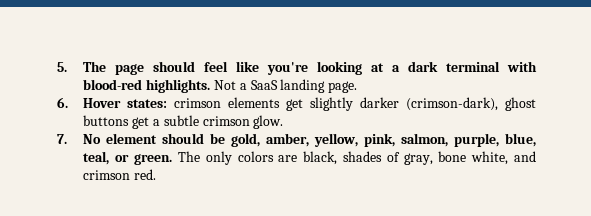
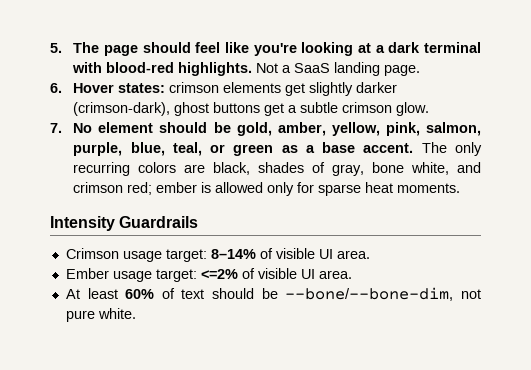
- 7. No element should be gold, amber, yellow, pink, salmon, purple, blue, teal, or green.
+ 7. No element should be gold, amber, yellow, pink, salmon, purple, blue, teal, or green as a base accent.
- The only colors are black, shades of gray, bone white, and crimson red.
+ The only recurring colors are black, shades of gray, bone white, and crimson red; ember is allowed only for sparse heat moments.
+ Intensity Guardrails
+ Crimson usage target: 8–14% of visible UI area.
+ Ember usage target: <=2% of visible UI area.
+ At least 60% of text should be --bone/--bone-dim, not pure white.

